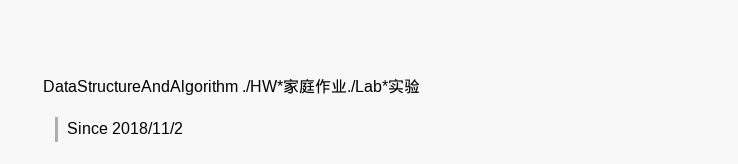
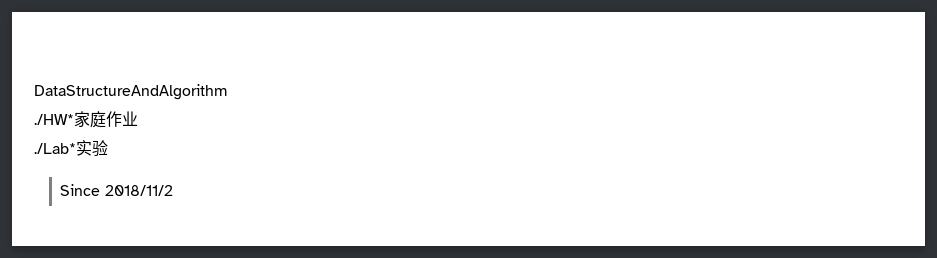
- DataStructureAndAlgorithm ./HW*家庭作业./Lab*实验
+ DataStructureAndAlgorithm
+ ./HW*家庭作业
+ ./Lab*实验

